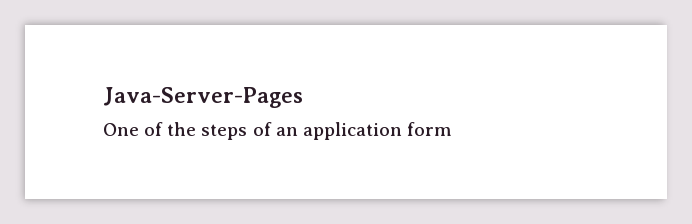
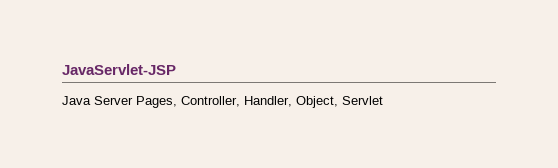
- Java-Server-Pages
- One of the steps of an application form
+ JavaServlet-JSP
+ Java Server Pages, Controller, Handler, Object, Servlet

